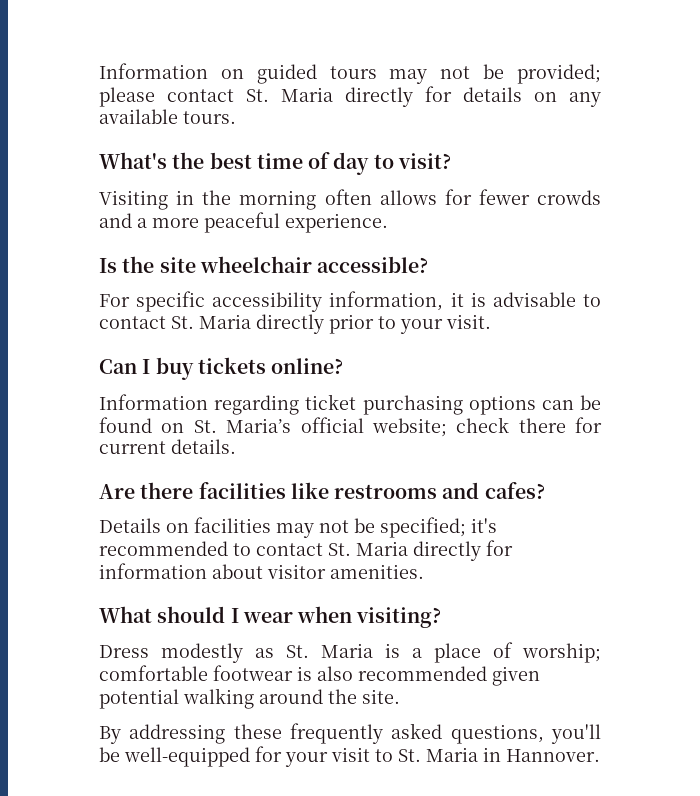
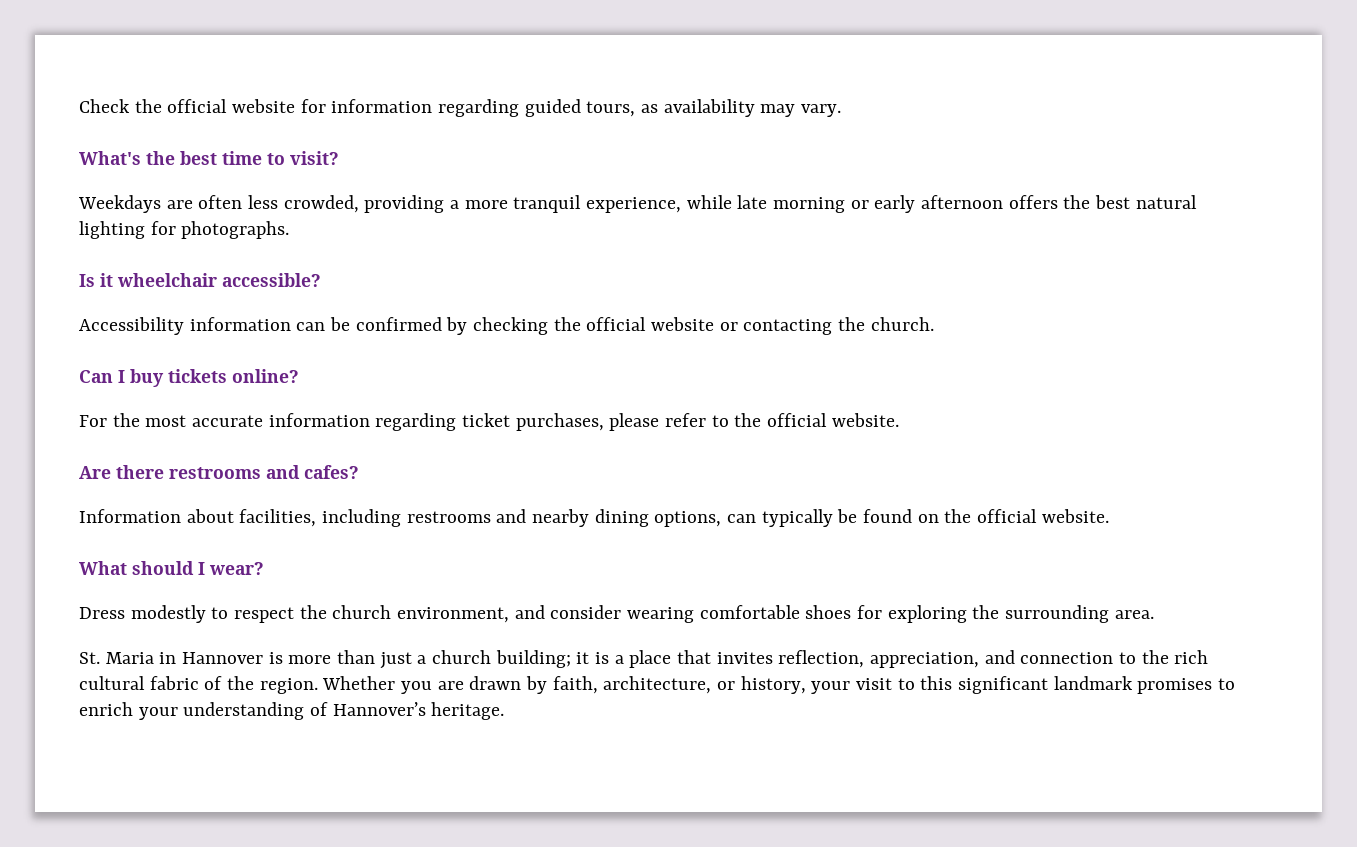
- Information on guided tours may not be provided; please contact St. Maria directly for details on any available tours.
+ Check the official website for information regarding guided tours, as availability may vary.
- What's the best time of day to visit?
+ What's the best time to visit?
- Visiting in the morning often allows for fewer crowds and a more peaceful experience.
+ Weekdays are often less crowded, providing a more tranquil experience, while late morning or early afternoon offers the best natural lighting for photographs.
- Is the site wheelchair accessible?
+ Is it wheelchair accessible?
- For specific accessibility information, it is advisable to contact St. Maria directly prior to your visit.
+ Accessibility information can be confirmed by checking the official website or contacting the church.
- Information regarding ticket purchasing options can be found on St. Maria’s official website; check there for current details.
+ For the most accurate information regarding ticket purchases, please refer to the official website.
- Are there facilities like restrooms and cafes?
+ Are there restrooms and cafes?
- Details on facilities may not be specified; it's recommended to contact St. Maria directly for information about visitor amenities.
+ Information about facilities, including restrooms and nearby dining options, can typically be found on the official website.
- What should I wear when visiting?
+ What should I wear?
- Dress modestly as St. Maria is a place of worship; comfortable footwear is also recommended given potential walking around the site.
- By addressing these frequently asked questions, you'll be well-equipped for your visit to St. Maria in Hannover.
+ Dress modestly to respect the church environment, and consider wearing comfortable shoes for exploring the surrounding area.
+ St. Maria in Hannover is more than just a church building; it is a place that invites reflection, appreciation, and connection to the rich cultural fabric of the region. Whether you are drawn by faith, architecture, or history, your visit to this significant landmark promises to enrich your understanding of Hannover’s heritage.

